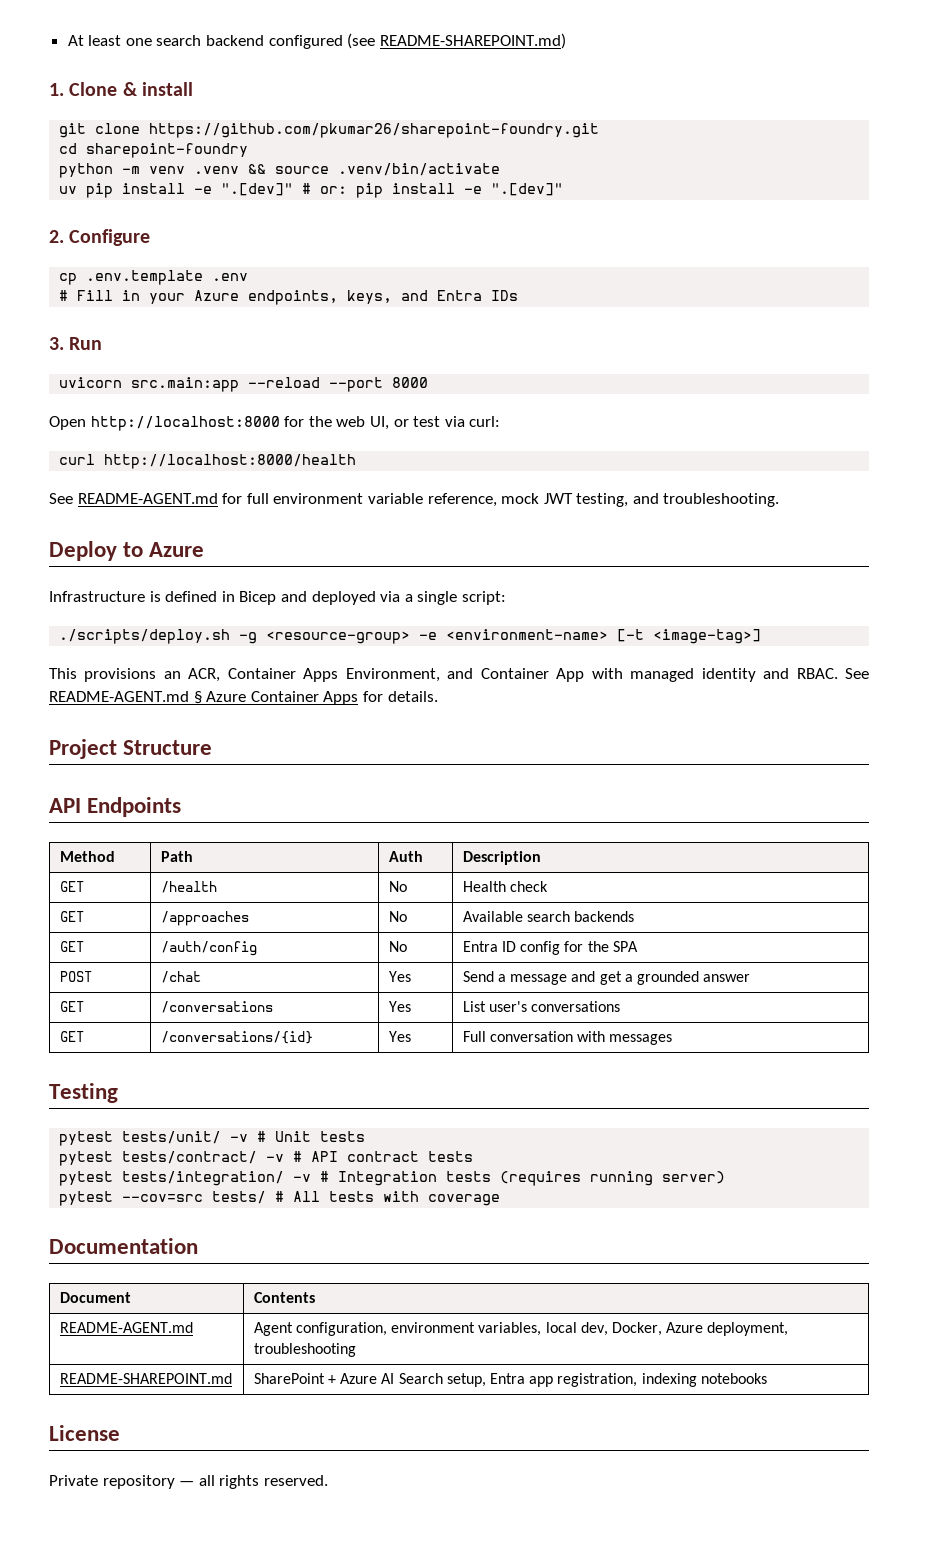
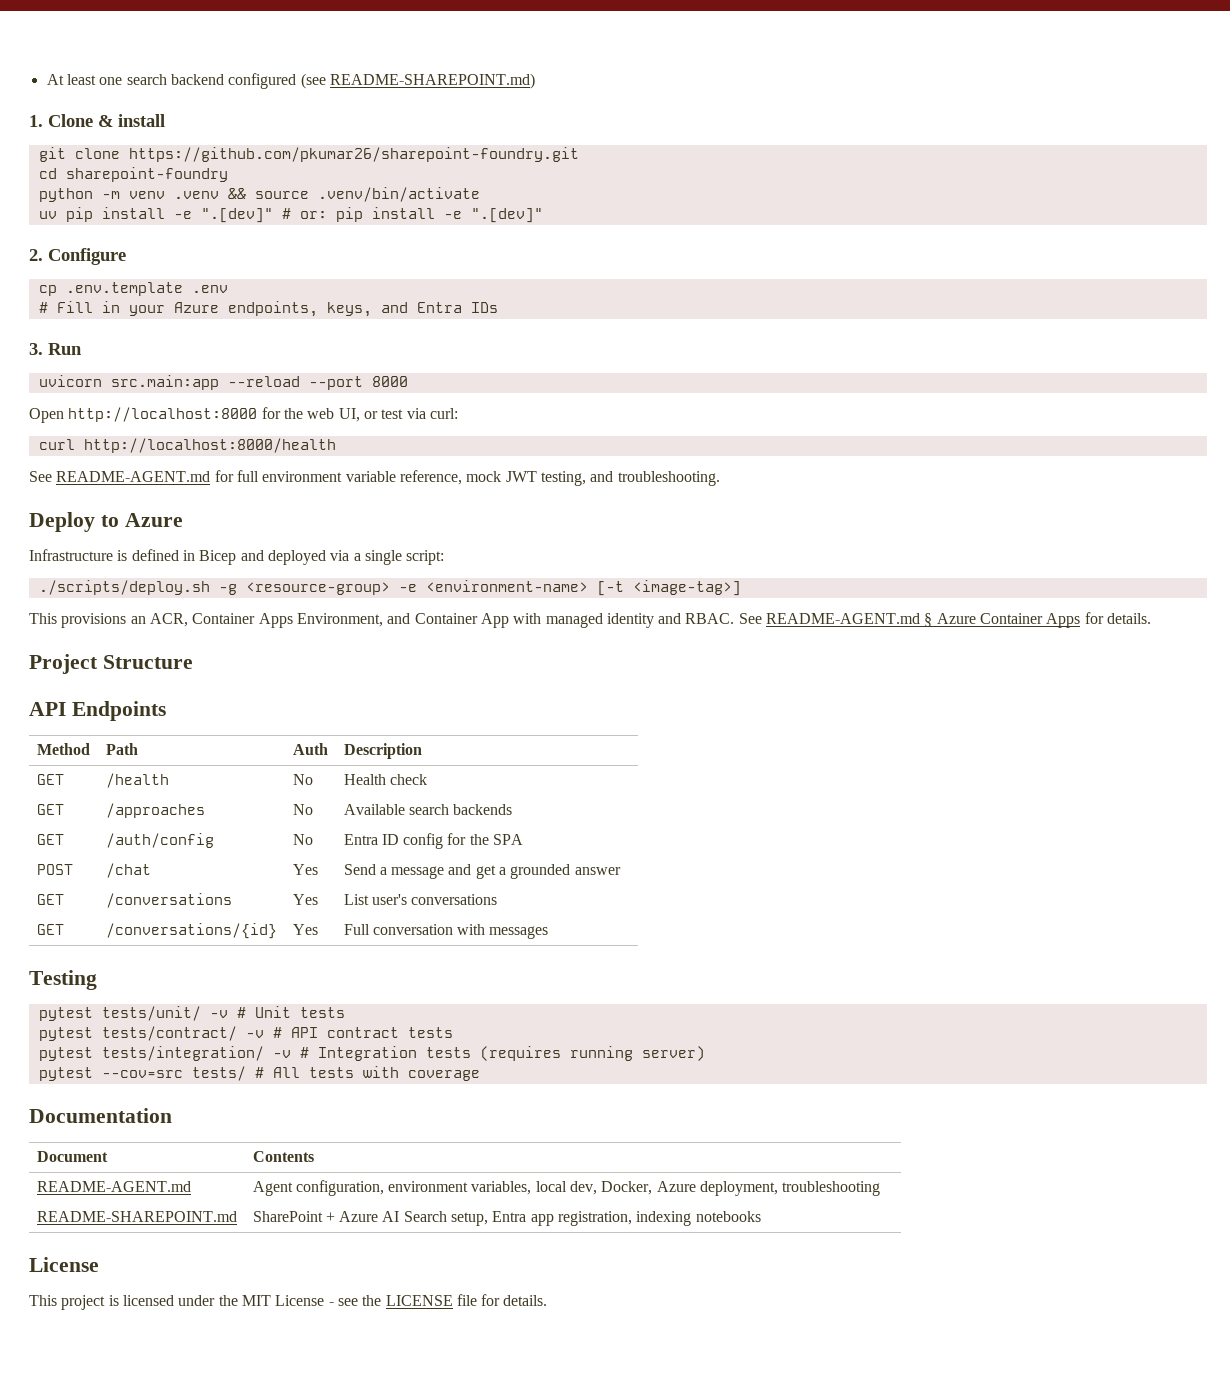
- Private repository — all rights reserved.
+ This project is licensed under the MIT License - see the LICENSE file for details.

